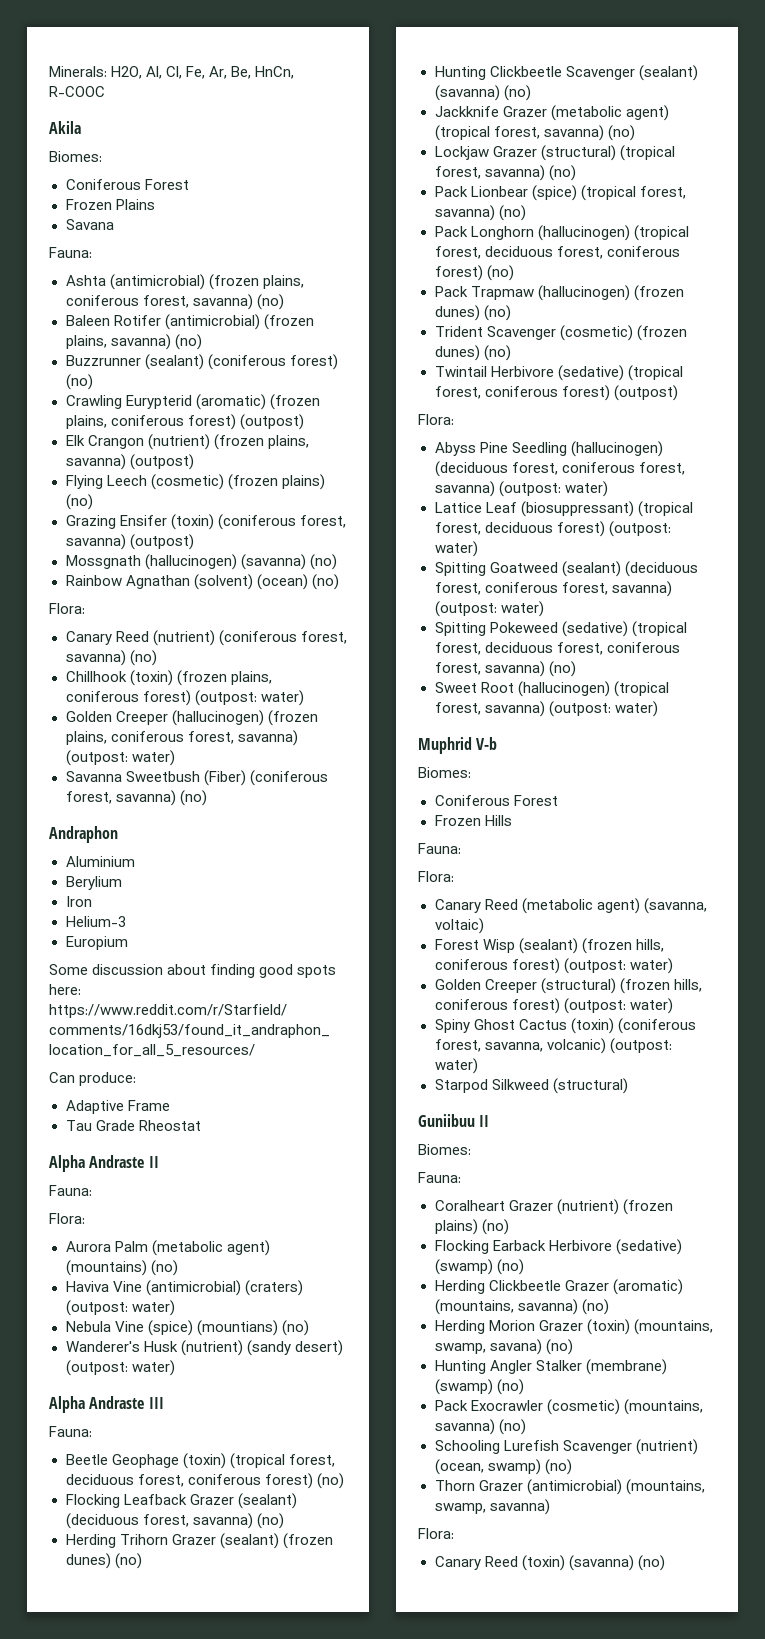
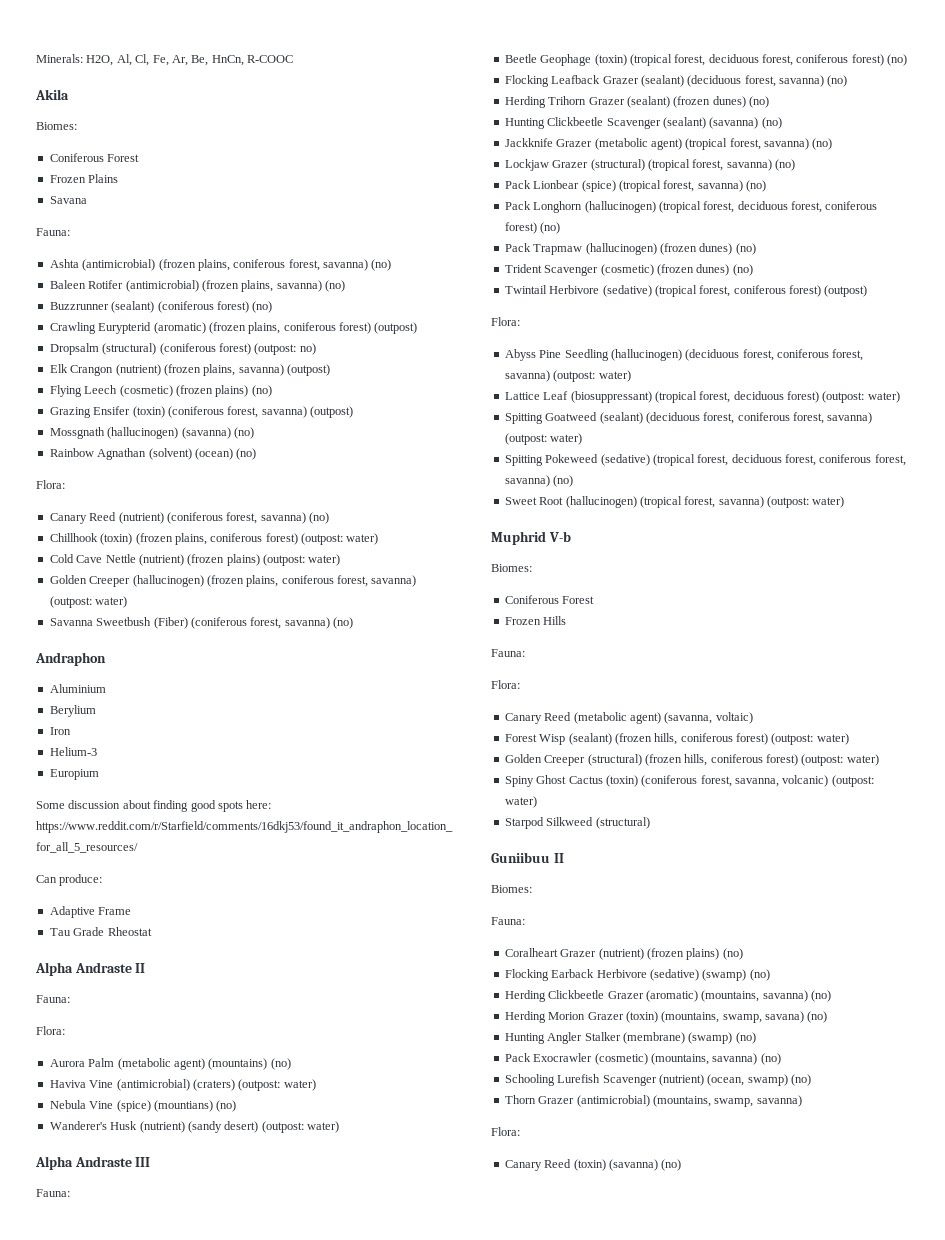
+ Dropsalm (structural) (coniferous forest) (outpost: no)
+ Cold Cave Nettle (nutrient) (frozen plains) (outpost: water)

